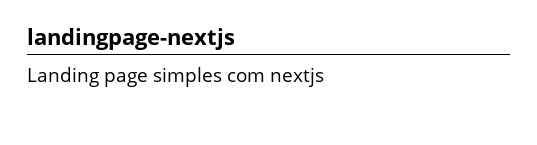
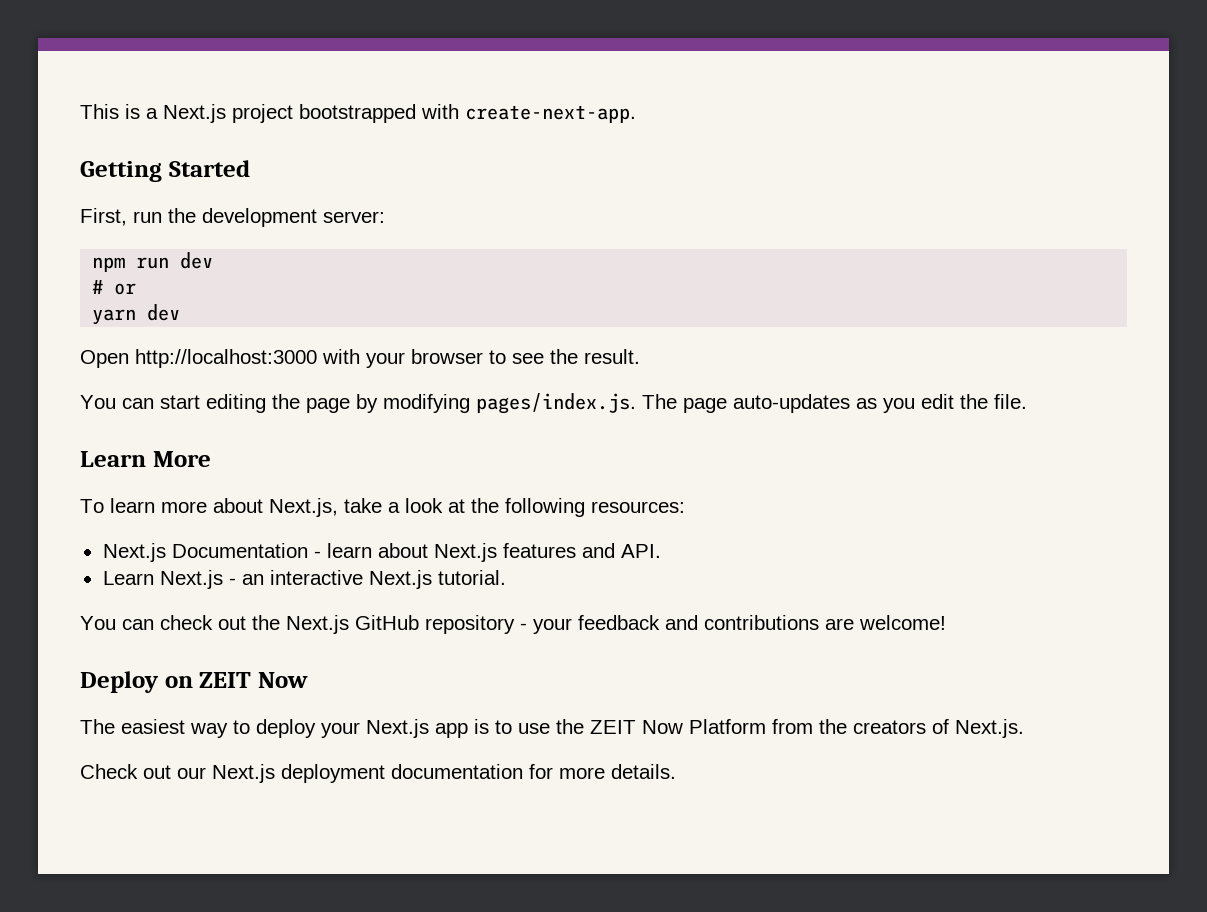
- landingpage-nextjs
- Landing page simples com nextjs
+ This is a Next.js project bootstrapped with create-next-app.
+ Getting Started
+ First, run the development server:
+ npm run dev
+ # or
+ yarn dev
+ Open http://localhost:3000 with your browser to see the result.
+ You can start editing the page by modifying pages/index.js. The page auto-updates as you edit the file.
+ Learn More
+ To learn more about Next.js, take a look at the following resources:
+ Next.js Documentation - learn about Next.js features and API.
+ Learn Next.js - an interactive Next.js tutorial.
+ You can check out the Next.js GitHub repository - your feedback and contributions are welcome!
+ Deploy on ZEIT Now
+ The easiest way to deploy your Next.js app is to use the ZEIT Now Platform from the creators of Next.js.
+ Check out our Next.js deployment documentation for more details.

